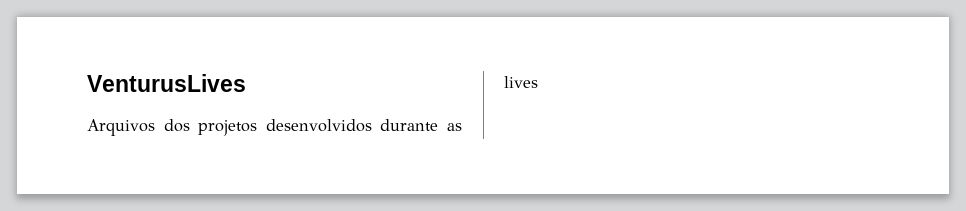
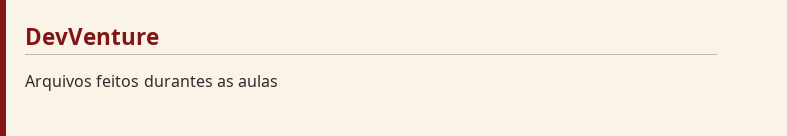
- VenturusLives
+ DevVenture
- Arquivos dos projetos desenvolvidos durante as lives
+ Arquivos feitos durantes as aulas

